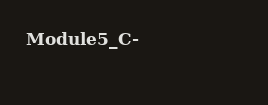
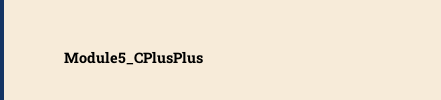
- Module5_C-
+ Module5_CPlusPlus

